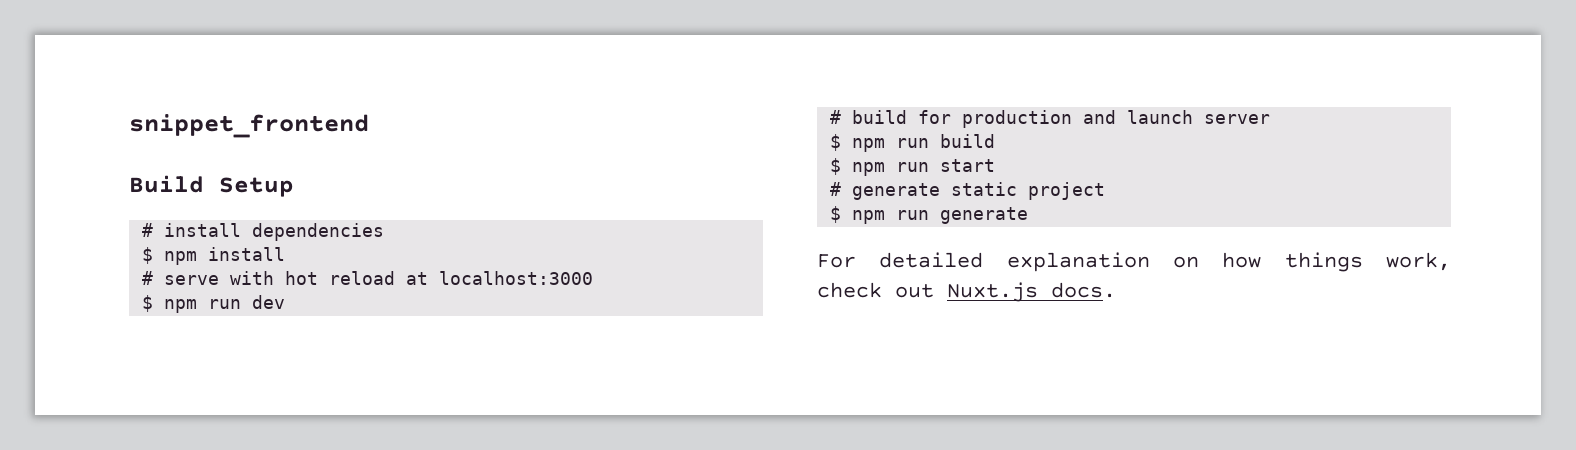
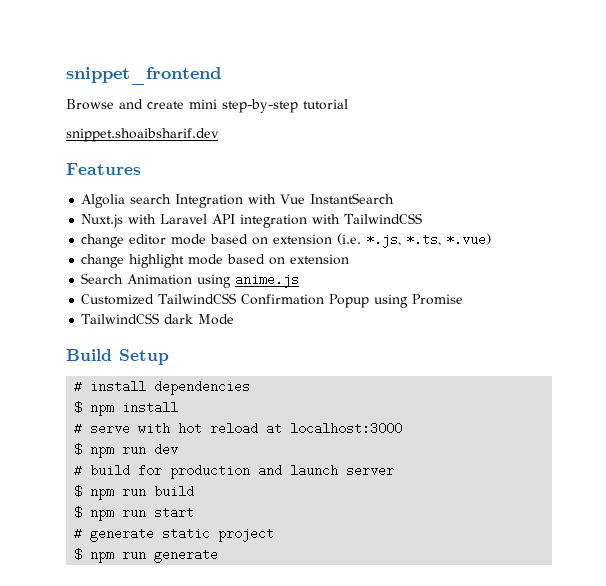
+ Browse and create mini step-by-step tutorial
+ snippet.shoaibsharif.dev
+ Features
+ Algolia search Integration with Vue InstantSearch
+ Nuxt.js with Laravel API integration with TailwindCSS
+ change editor mode based on extension (i.e. *.js, *.ts, *.vue)
+ change highlight mode based on extension
+ Search Animation using anime.js
+ Customized TailwindCSS Confirmation Popup using Promise
+ TailwindCSS dark Mode
- For detailed explanation on how things work, check out Nuxt.js docs.

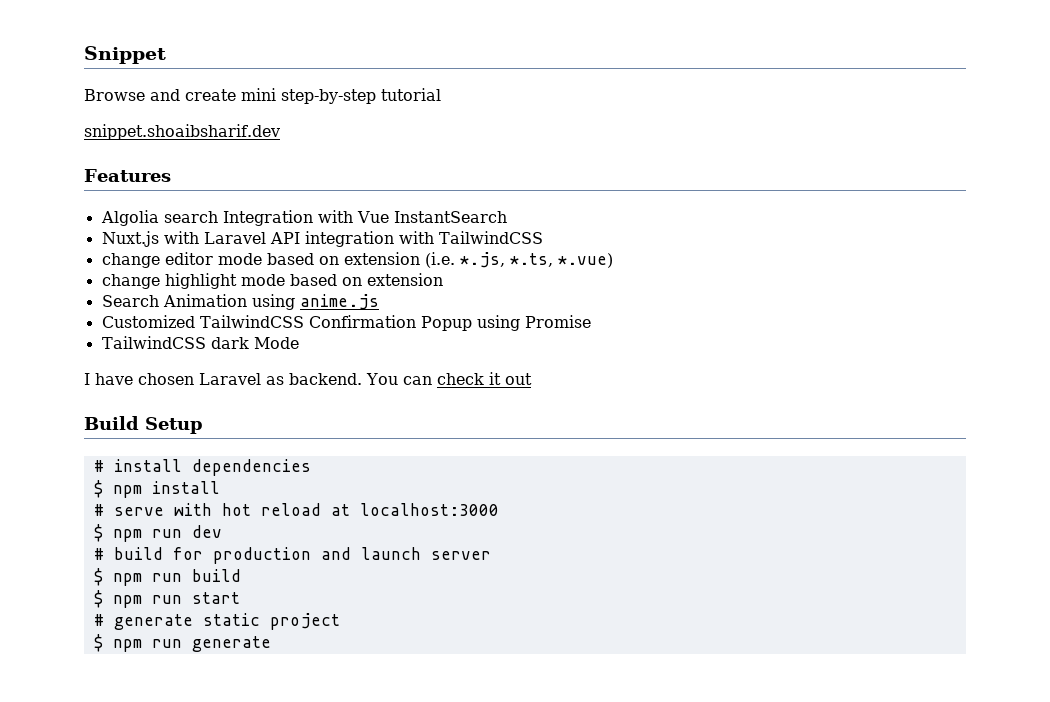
- snippet_frontend
+ Snippet
+ I have chosen Laravel as backend. You can check it out

